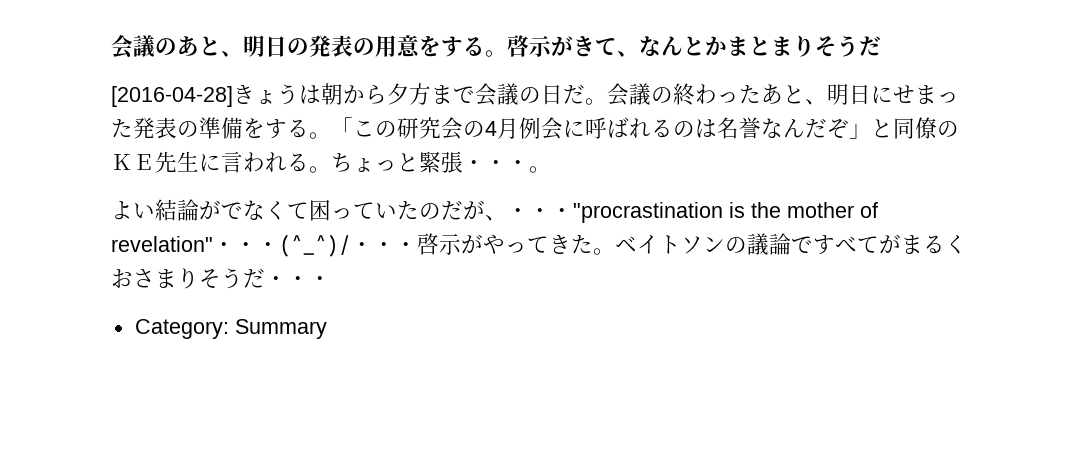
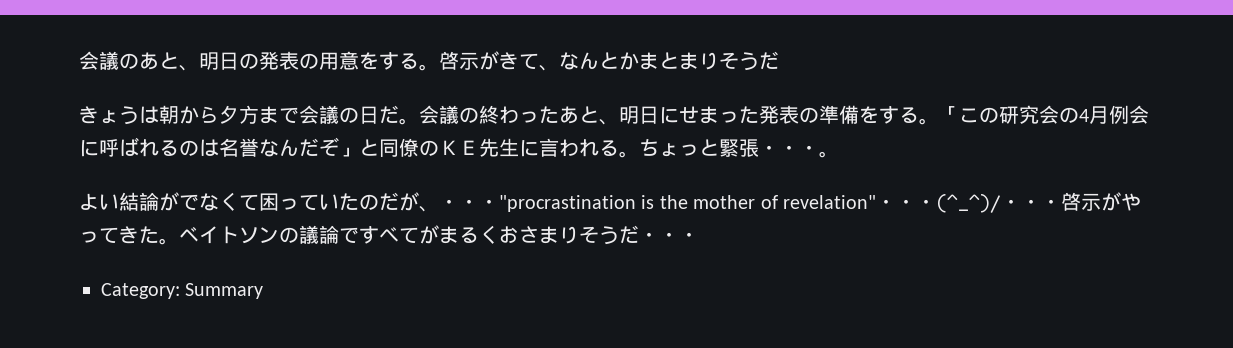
- [2016-04-28]きょうは朝から夕方まで会議の日だ。
+ きょうは朝から夕方まで会議の日だ。

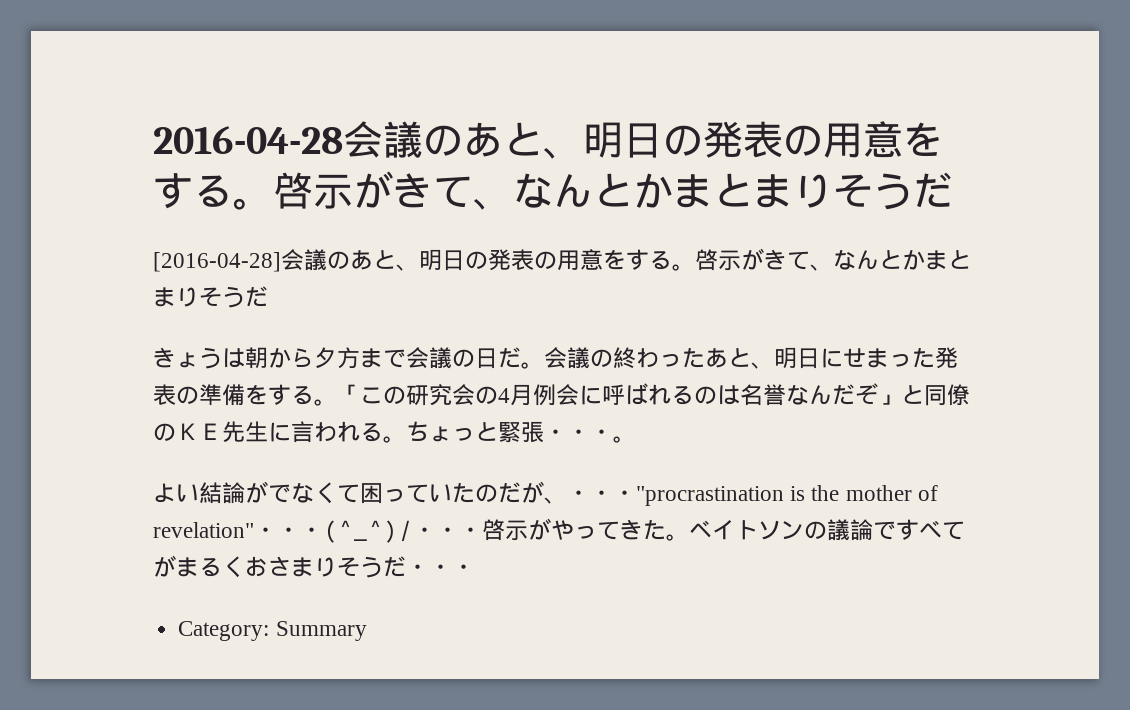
- 会議のあと、明日の発表の用意をする。
+ 2016-04-28会議のあと、明日の発表の用意をする。啓示がきて、なんとかまとまりそうだ
+ [2016-04-28]会議のあと、明日の発表の用意をする。

